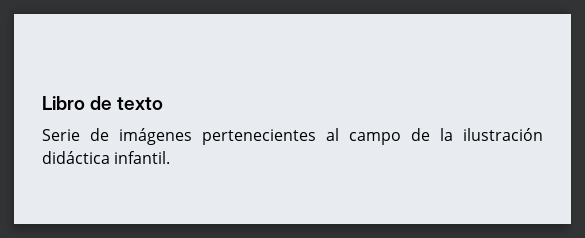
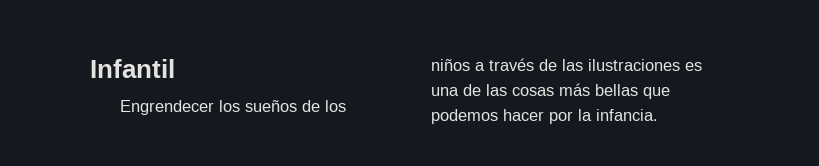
- Libro de texto
- Serie de imágenes pertenecientes al campo de la ilustración didáctica infantil.
+ Infantil
+ Engrendecer los sueños de los niños a través de las ilustraciones es una de las cosas más bellas que podemos hacer por la infancia.

